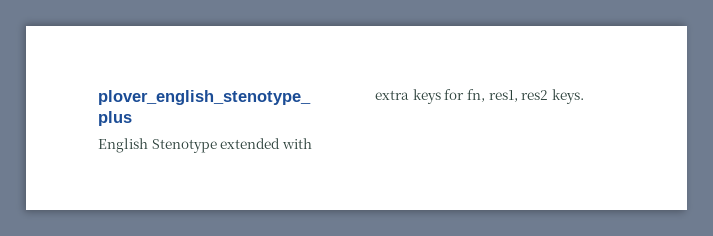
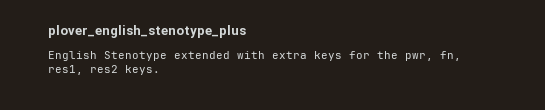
- English Stenotype extended with extra keys for fn, res1, res2 keys.
+ English Stenotype extended with extra keys for the pwr, fn, res1, res2 keys.

